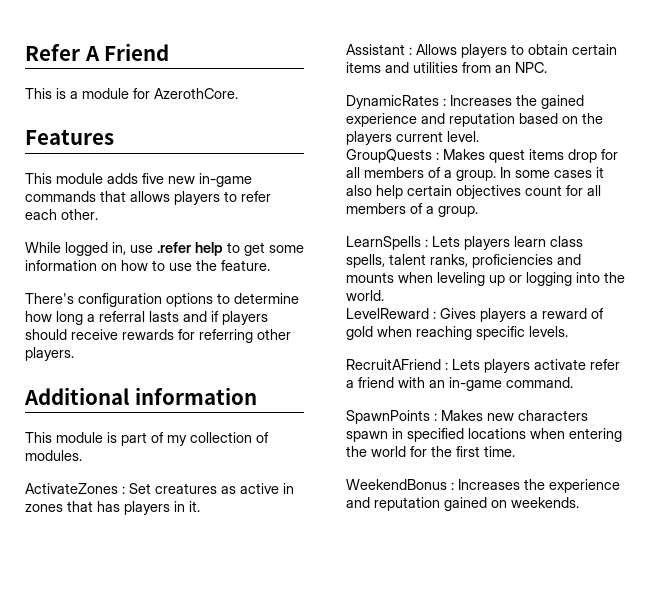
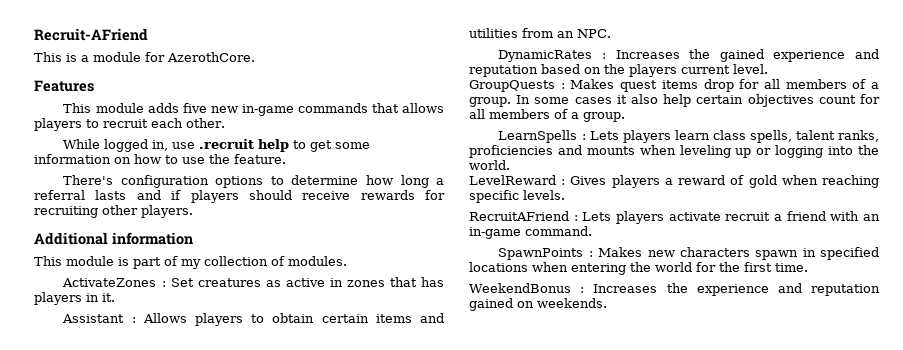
- Refer A Friend
+ Recruit-AFriend
- This module adds five new in-game commands that allows players to refer each other.
+ This module adds five new in-game commands that allows players to recruit each other.
- While logged in, use .refer help to get some information on how to use the feature.
+ While logged in, use .recruit help to get some information on how to use the feature.
- There's configuration options to determine how long a referral lasts and if players should receive rewards for referring other players.
+ There's configuration options to determine how long a referral lasts and if players should receive rewards for recruiting other players.
- RecruitAFriend : Lets players activate refer a friend with an in-game command.
+ RecruitAFriend : Lets players activate recruit a friend with an in-game command.

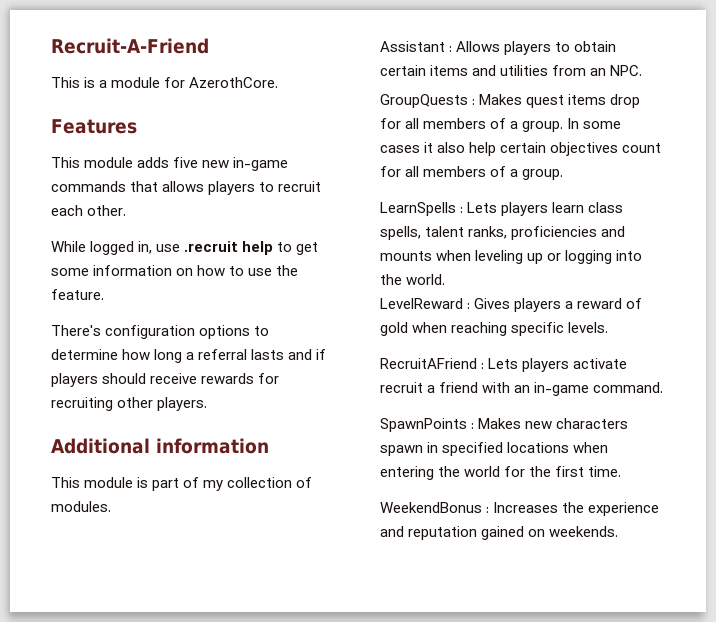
- Recruit-AFriend
+ Recruit-A-Friend
- ActivateZones : Set creatures as active in zones that has players in it.
- DynamicRates : Increases the gained experience and reputation based on the players current level.

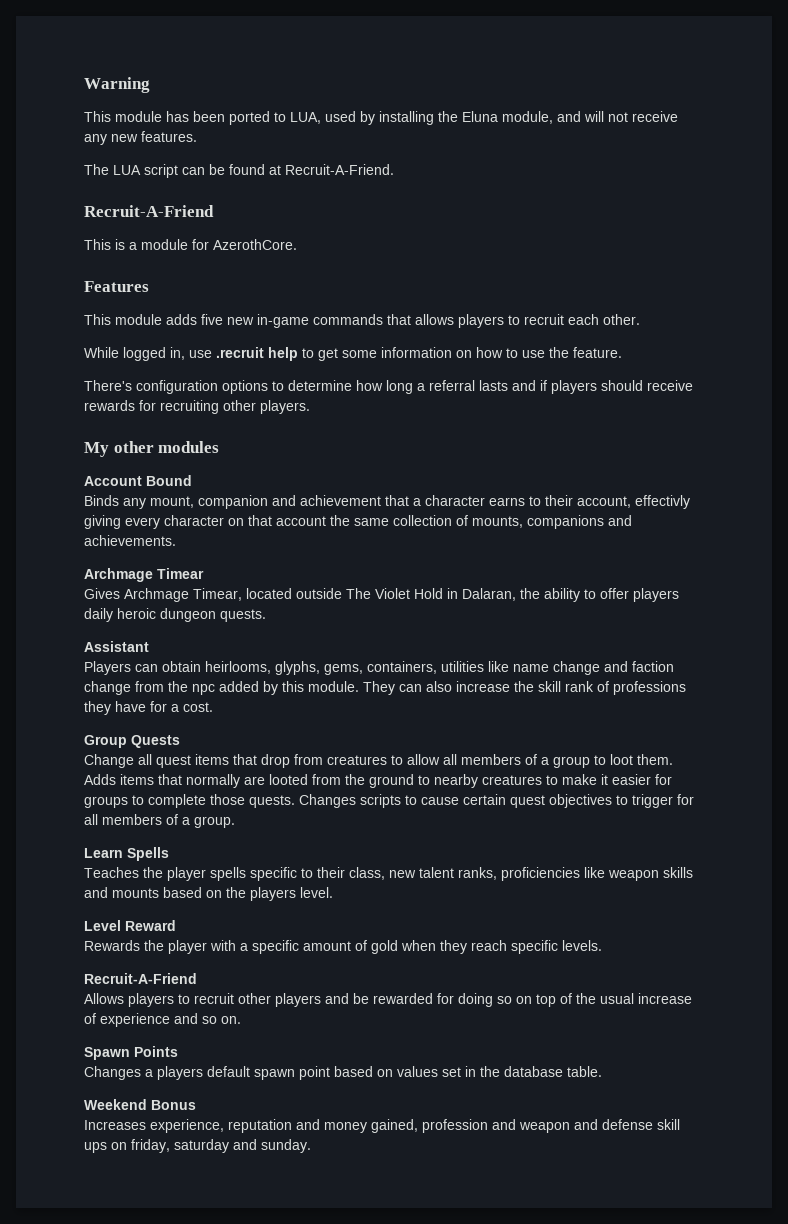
+ Warning
+ This module has been ported to LUA, used by installing the Eluna module, and will not receive any new features.
+ The LUA script can be found at Recruit-A-Friend.
- Additional information
- This module is part of my collection of modules.
- Assistant : Allows players to obtain certain items and utilities from an NPC.
- GroupQuests : Makes quest items drop for all members of a group. In some cases it also help certain objectives count for all members of a group.
+ My other modules
+ Account Bound
+ Binds any mount, companion and achievement that a character earns to their account, effectivly giving every character on that account the same collection of mounts, companions and achievements.
+ Archmage Timear
+ Gives Archmage Timear, located outside The Violet Hold in Dalaran, the ability to offer players daily heroic dungeon quests.
+ Assistant
+ Players can obtain heirlooms, glyphs, gems, containers, utilities like name change and faction change from the npc added by this module. They can also increase the skill rank of professions they have for a cost.
+ Group Quests
+ Change all quest items that drop from creatures to allow all members of a group to loot them. Adds items that normally are looted from the ground to nearby creatures to make it easier for groups to complete those quests. Changes scripts to cause certain quest objectives to trigger for all members of a group.
- LearnSpells : Lets players learn class spells, talent ranks, proficiencies and mounts when leveling up or logging into the world.
- LevelReward : Gives players a reward of gold when reaching specific levels.
- RecruitAFriend : Lets players activate recruit a friend with an in-game command.
- SpawnPoints : Makes new characters spawn in specified locations when entering the world for the first time.
- WeekendBonus : Increases the experience and reputation gained on weekends.
+ Learn Spells
+ Teaches the player spells specific to their class, new talent ranks, proficiencies like weapon skills and mounts based on the players level.
+ Level Reward
+ Rewards the player with a specific amount of gold when they reach specific levels.
+ Recruit-A-Friend
+ Allows players to recruit other players and be rewarded for doing so on top of the usual increase of experience and so on.
+ Spawn Points
+ Changes a players default spawn point based on values set in the database table.
+ Weekend Bonus
+ Increases experience, reputation and money gained, profession and weapon and defense skill ups on friday, saturday and sunday.

